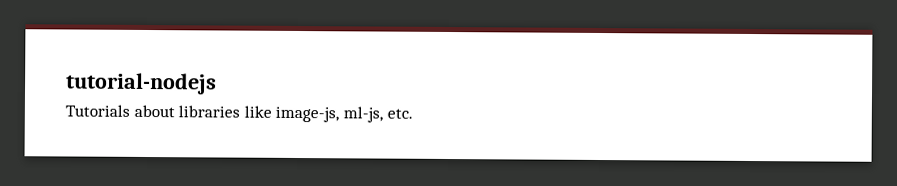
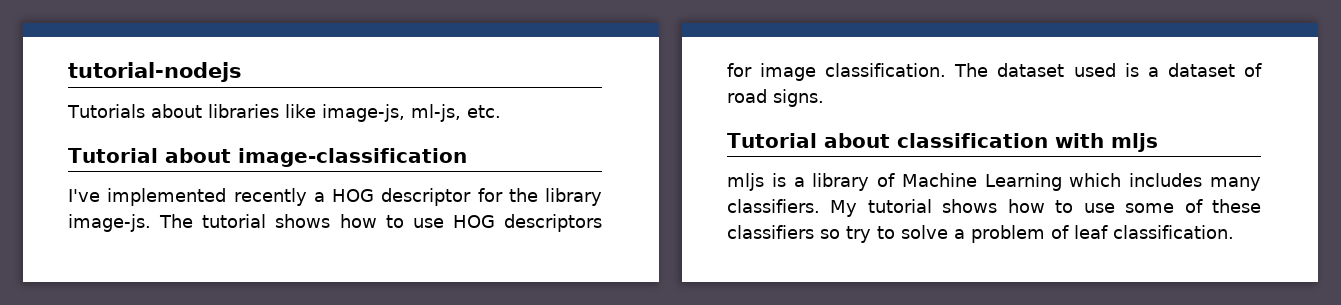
+ Tutorial about image-classification
+ I've implemented recently a HOG descriptor for the library image-js. The tutorial shows how to use HOG descriptors for image classification. The dataset used is a dataset of road signs.
+ Tutorial about classification with mljs
+ mljs is a library of Machine Learning which includes many classifiers. My tutorial shows how to use some of these classifiers so try to solve a problem of leaf classification.

